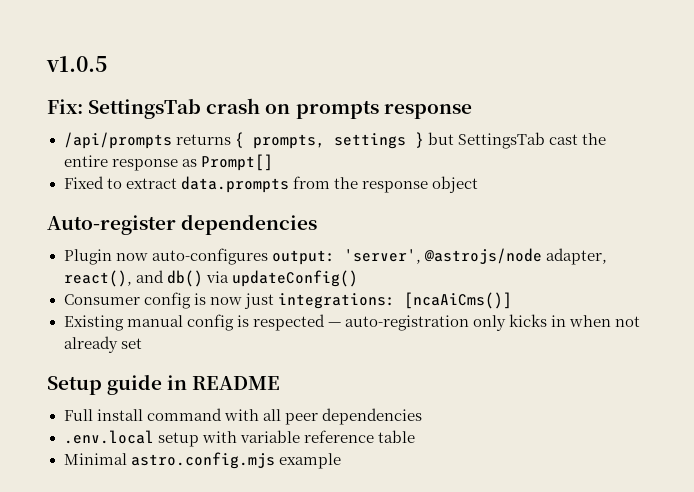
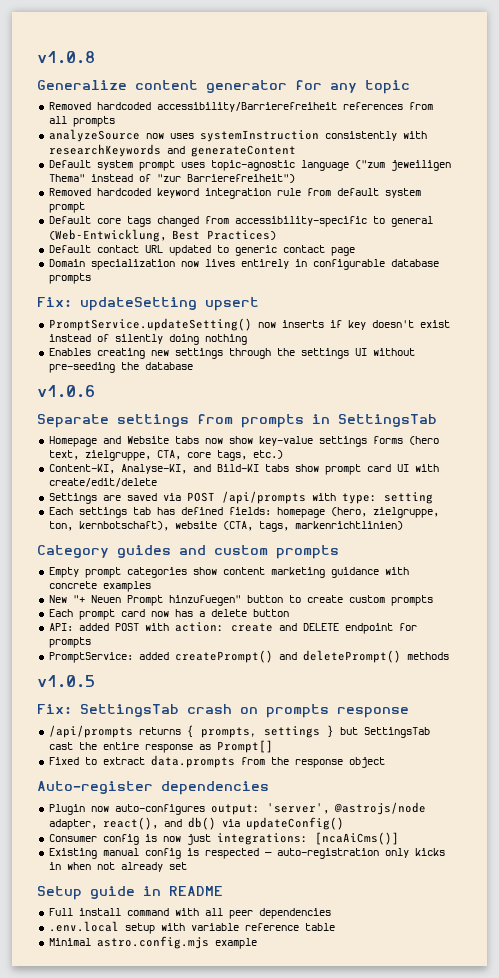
+ v1.0.8
+ Generalize content generator for any topic
+ Removed hardcoded accessibility/Barrierefreiheit references from all prompts
+ analyzeSource now uses systemInstruction consistently with researchKeywords and generateContent
+ Default system prompt uses topic-agnostic language ("zum jeweiligen Thema" instead of "zur Barrierefreiheit")
+ Removed hardcoded keyword integration rule from default system prompt
+ Default core tags changed from accessibility-specific to general (Web-Entwicklung, Best Practices)
+ Default contact URL updated to generic contact page
+ Domain specialization now lives entirely in configurable database prompts
+ Fix: updateSetting upsert
+ PromptService.updateSetting() now inserts if key doesn't exist instead of silently doing nothing
+ Enables creating new settings through the settings UI without pre-seeding the database
+ v1.0.6
+ Separate settings from prompts in SettingsTab
+ Homepage and Website tabs now show key-value settings forms (hero text, zielgruppe, CTA, core tags, etc.)
+ Content-KI, Analyse-KI, and Bild-KI tabs show prompt card UI with create/edit/delete
+ Settings are saved via POST /api/prompts with type: setting
+ Each settings tab has defined fields: homepage (hero, zielgruppe, ton, kernbotschaft), website (CTA, tags, markenrichtlinien)
+ Category guides and custom prompts
+ Empty prompt categories show content marketing guidance with concrete examples
+ New "+ Neuen Prompt hinzufuegen" button to create custom prompts
+ Each prompt card now has a delete button
+ API: added POST with action: create and DELETE endpoint for prompts
+ PromptService: added createPrompt() and deletePrompt() methods

